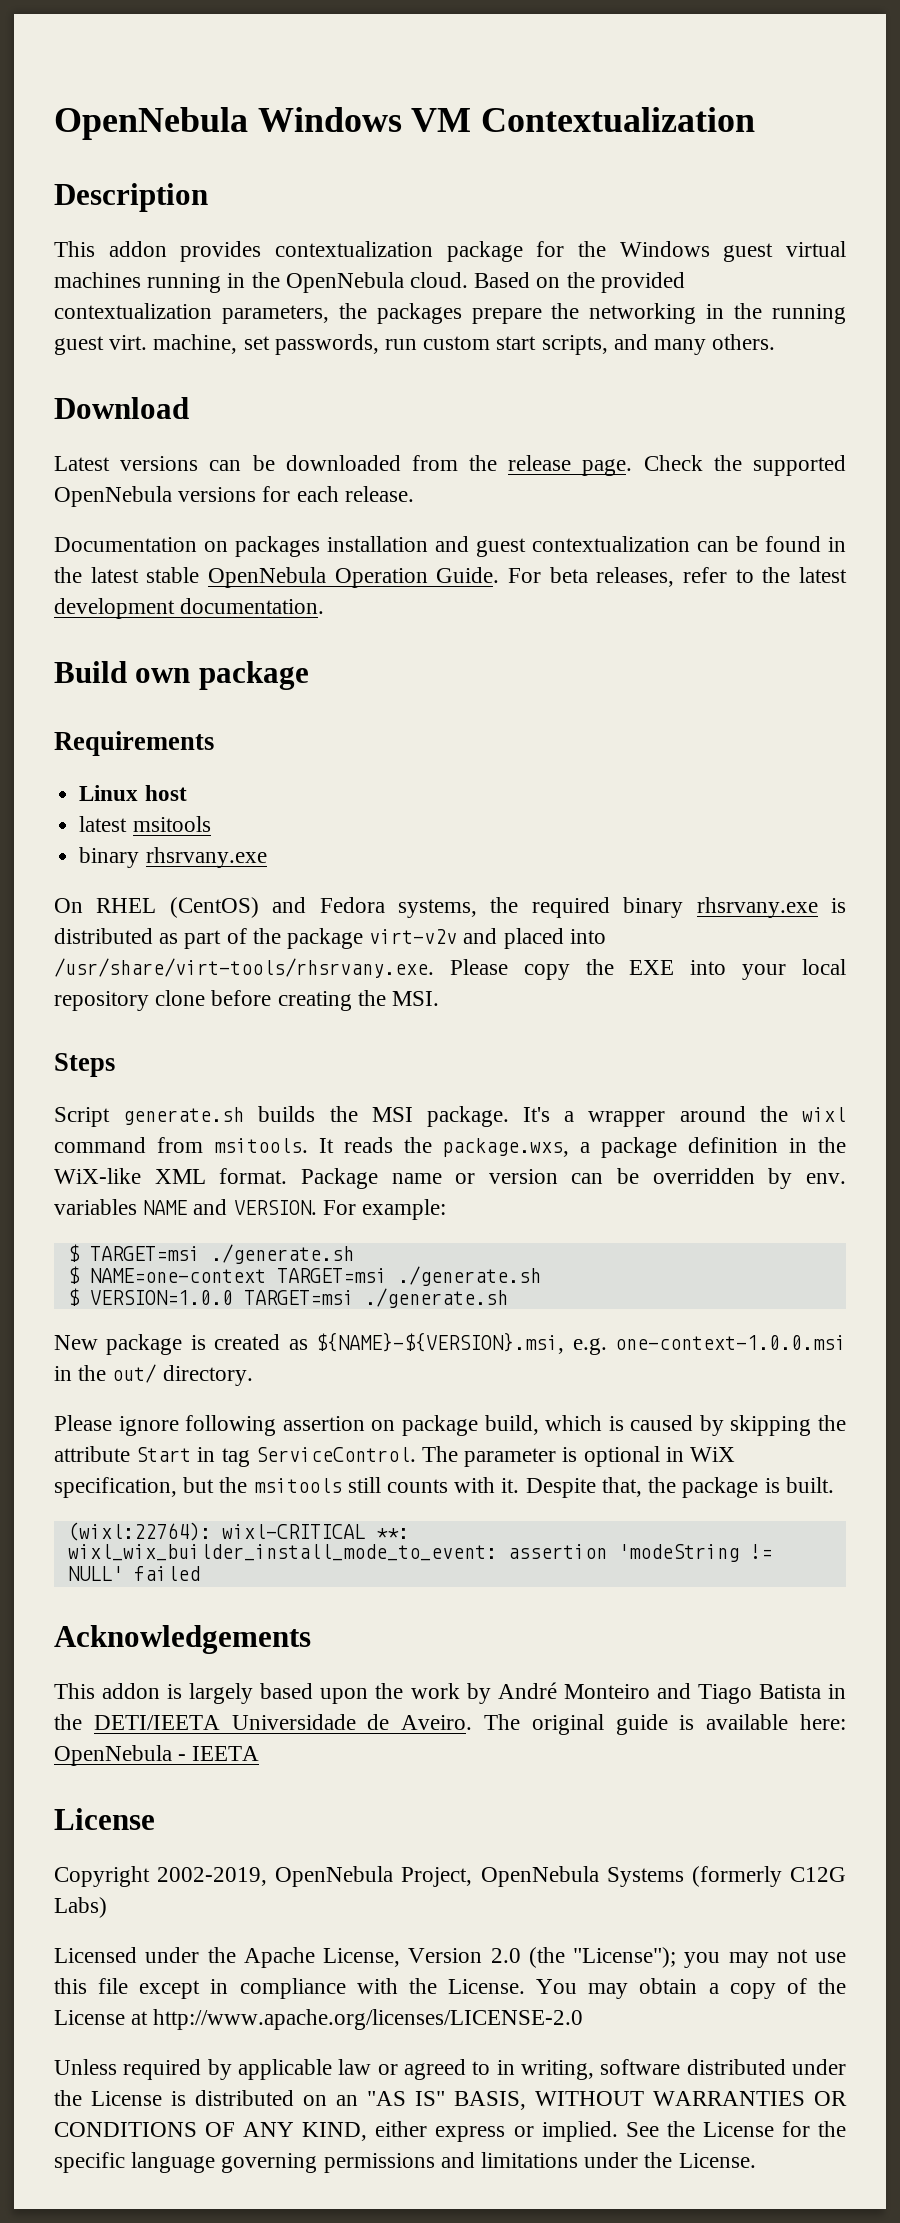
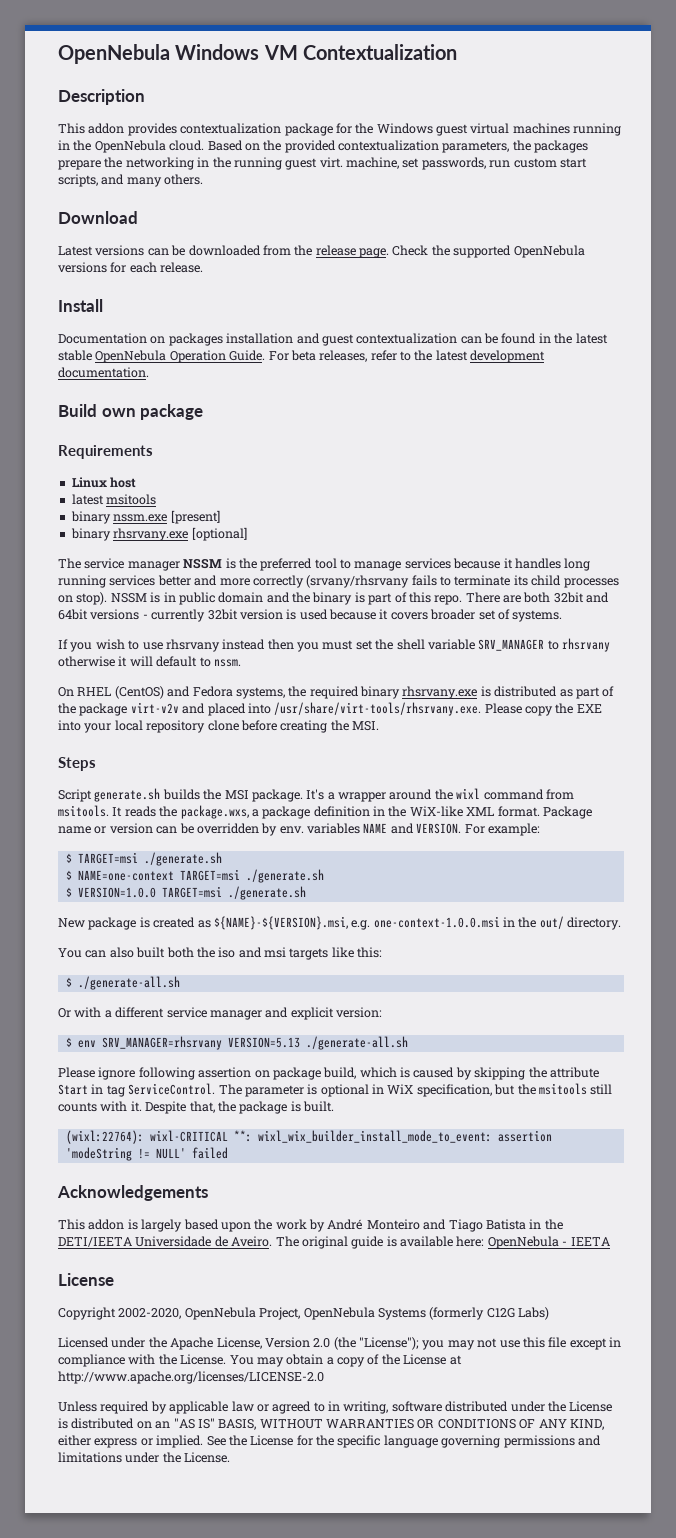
+ Install
  latest msitools
- binary rhsrvany.exe
+ binary nssm.exe [present]
+ binary rhsrvany.exe [optional]
+ The service manager NSSM is the preferred tool to manage services because it handles long running services better and more correctly (srvany/rhsrvany fails to terminate its child processes on stop). NSSM is in public domain and the binary is part of this repo. There are both 32bit and 64bit versions - currently 32bit version is used because it covers broader set of systems.
+ If you wish to use rhsrvany instead then you must set the shell variable SRV_MANAGER to rhsrvany otherwise it will default to nssm.
+ You can also built both the iso and msi targets like this:
+ $ ./generate-all.sh
+ Or with a different service manager and explicit version:
+ $ env SRV_MANAGER=rhsrvany VERSION=5.13 ./generate-all.sh
- Copyright 2002-2019, OpenNebula Project, OpenNebula Systems (formerly C12G Labs)
+ Copyright 2002-2020, OpenNebula Project, OpenNebula Systems (formerly C12G Labs)

